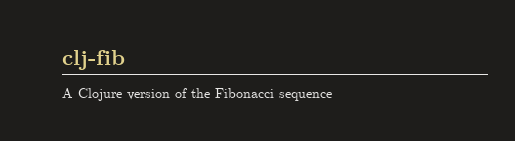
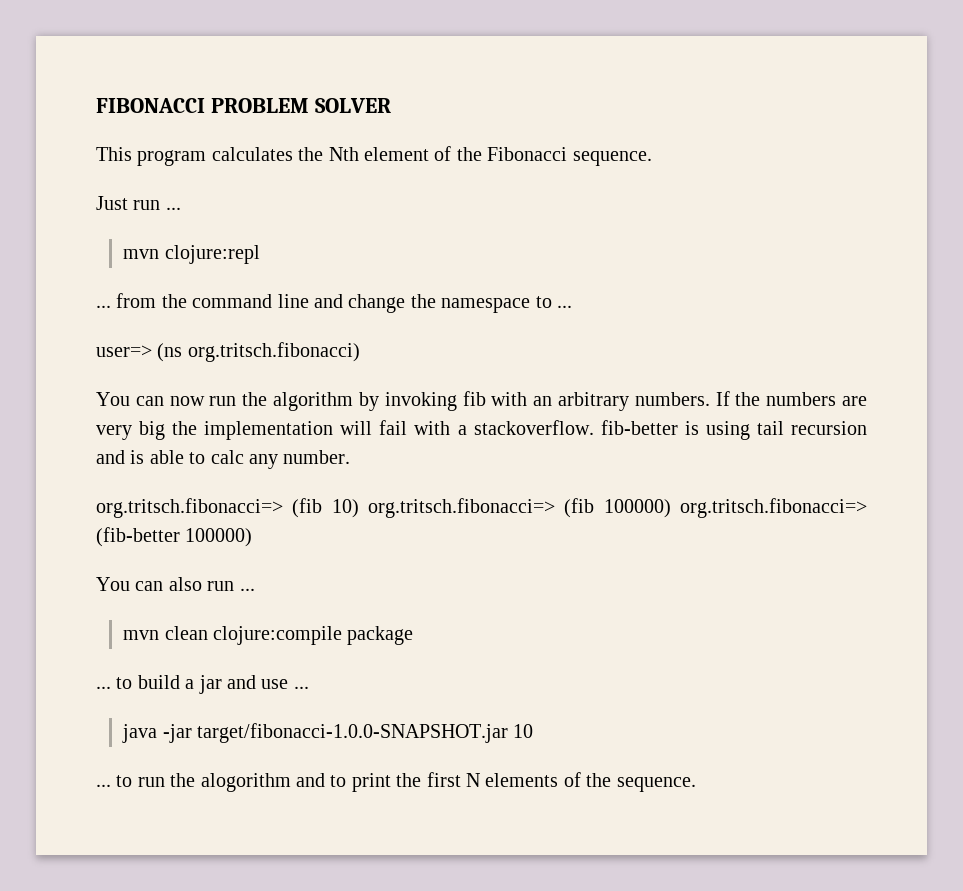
- clj-fib
- A Clojure version of the Fibonacci sequence
+ FIBONACCI PROBLEM SOLVER
+ This program calculates the Nth element of the Fibonacci sequence.
+ Just run ...
+ mvn clojure:repl
+ ... from the command line and change the namespace to ...
+ user=> (ns org.tritsch.fibonacci)
+ You can now run the algorithm by invoking fib with an arbitrary numbers. If the numbers are very big the implementation will fail with a stackoverflow. fib-better is using tail recursion and is able to calc any number.
+ org.tritsch.fibonacci=> (fib 10) org.tritsch.fibonacci=> (fib 100000) org.tritsch.fibonacci=> (fib-better 100000)
+ You can also run ...
+ mvn clean clojure:compile package
+ ... to build a jar and use ...
+ java -jar target/fibonacci-1.0.0-SNAPSHOT.jar 10
+ ... to run the alogorithm and to print the first N elements of the sequence.

